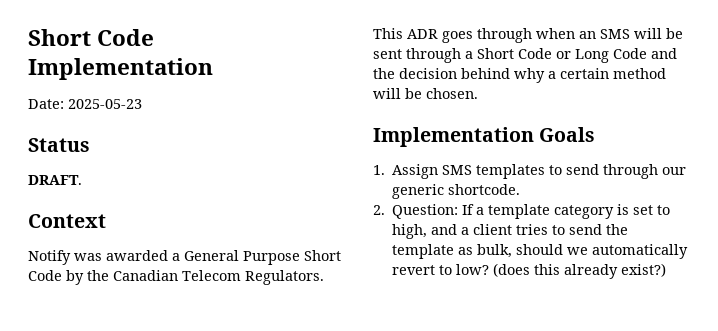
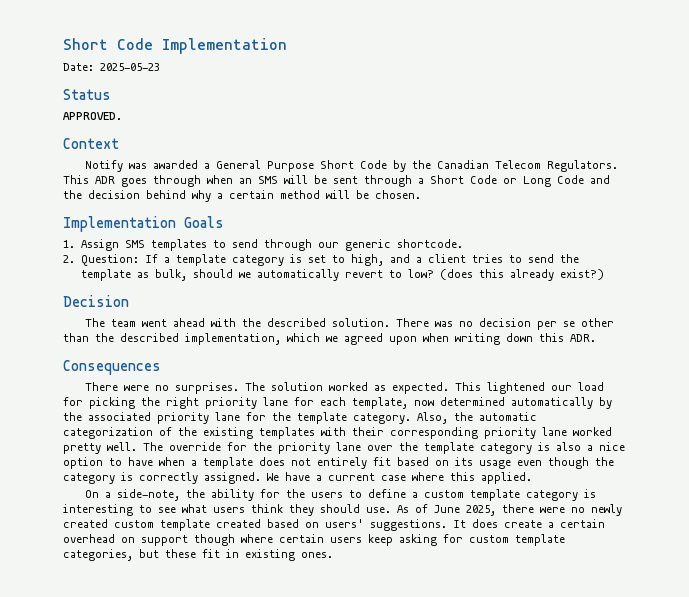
- DRAFT.
+ APPROVED.
+ Decision
+ The team went ahead with the described solution. There was no decision per se other than the described implementation, which we agreed upon when writing down this ADR.
+ Consequences
+ There were no surprises. The solution worked as expected. This lightened our load for picking the right priority lane for each template, now determined automatically by the associated priority lane for the template category. Also, the automatic categorization of the existing templates with their corresponding priority lane worked pretty well. The override for the priority lane over the template category is also a nice option to have when a template does not entirely fit based on its usage even though the category is correctly assigned. We have a current case where this applied.
+ On a side-note, the ability for the users to define a custom template category is interesting to see what users think they should use. As of June 2025, there were no newly created custom template created based on users' suggestions. It does create a certain overhead on support though where certain users keep asking for custom template categories, but these fit in existing ones.

